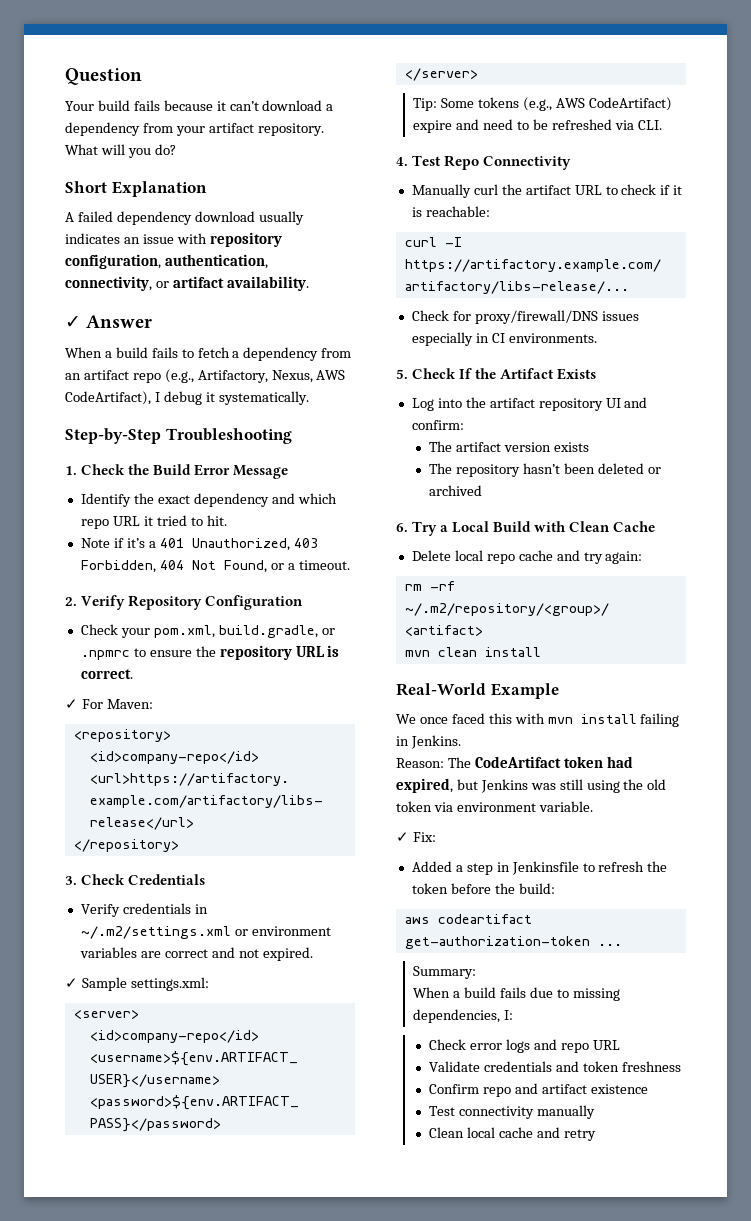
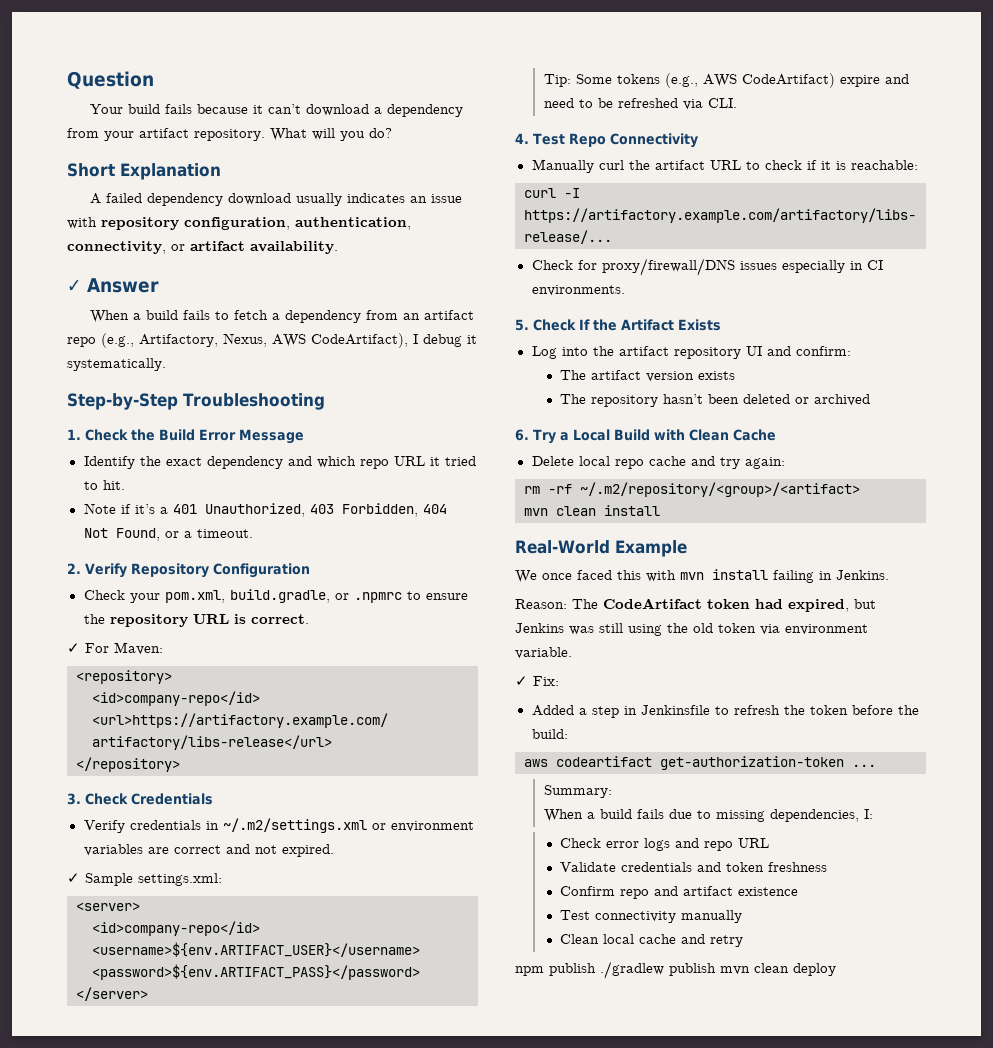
+ npm publish ./gradlew publish mvn clean deploy

